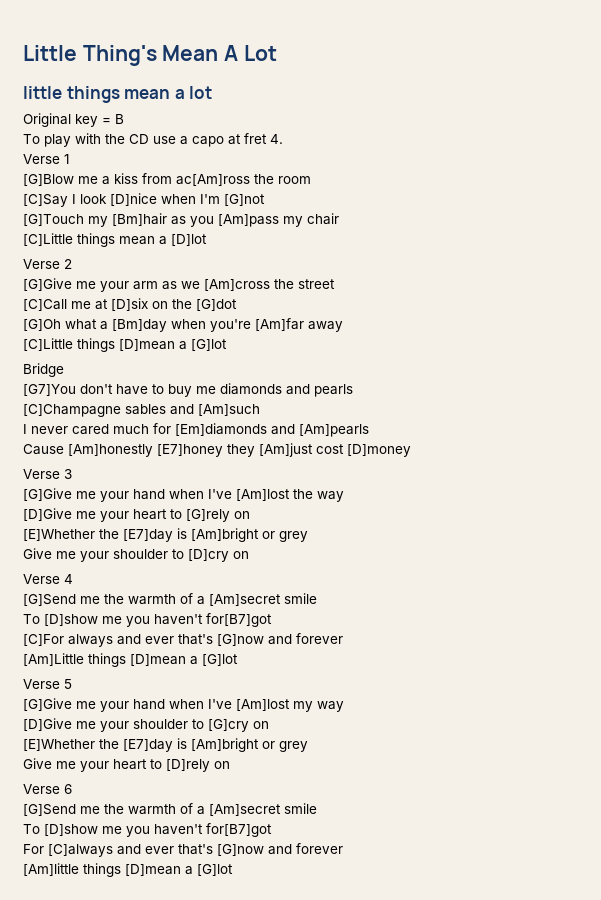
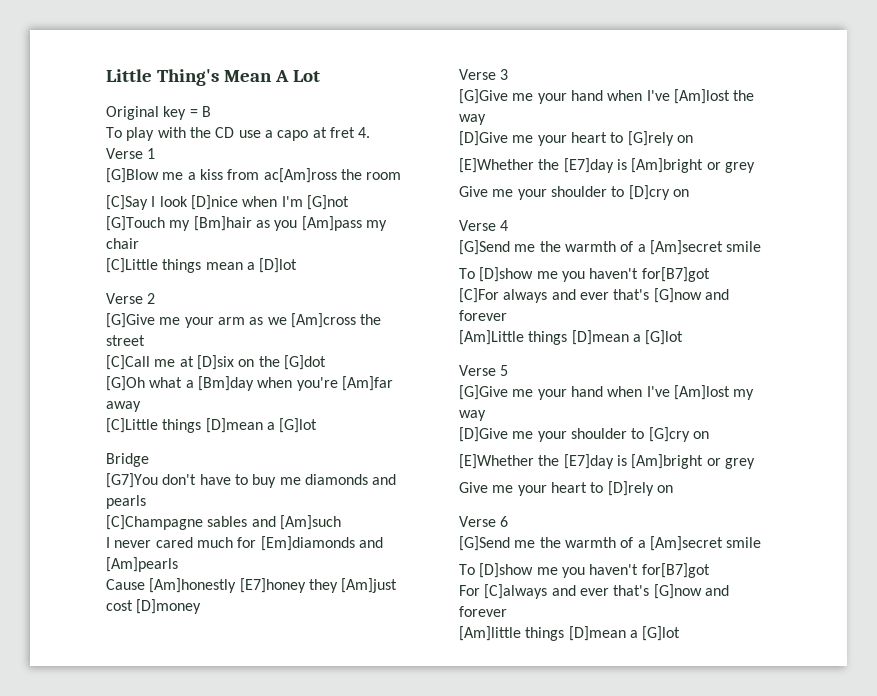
- little things mean a lot

